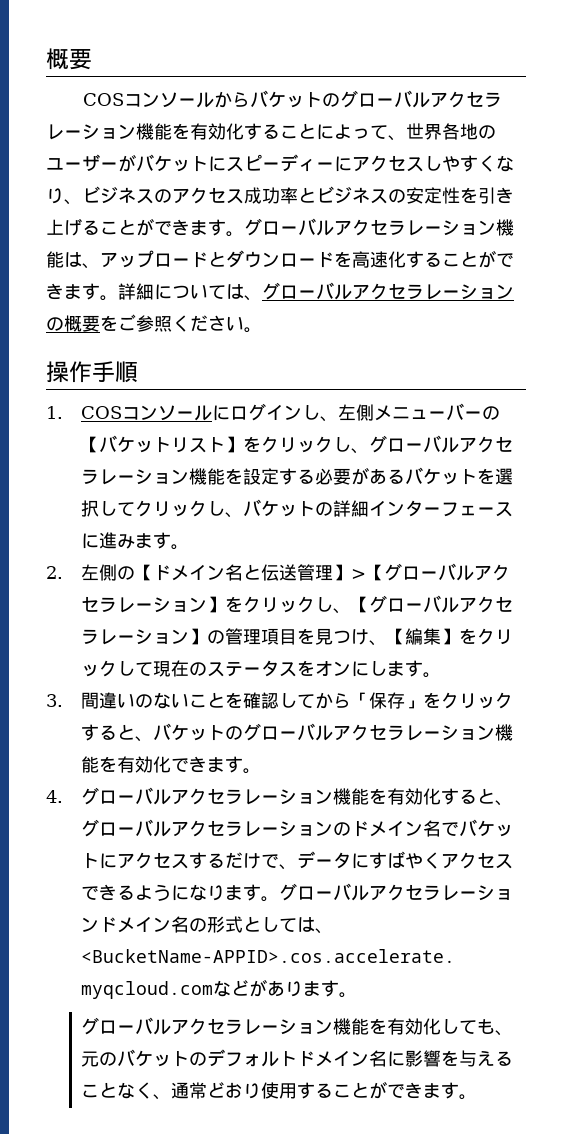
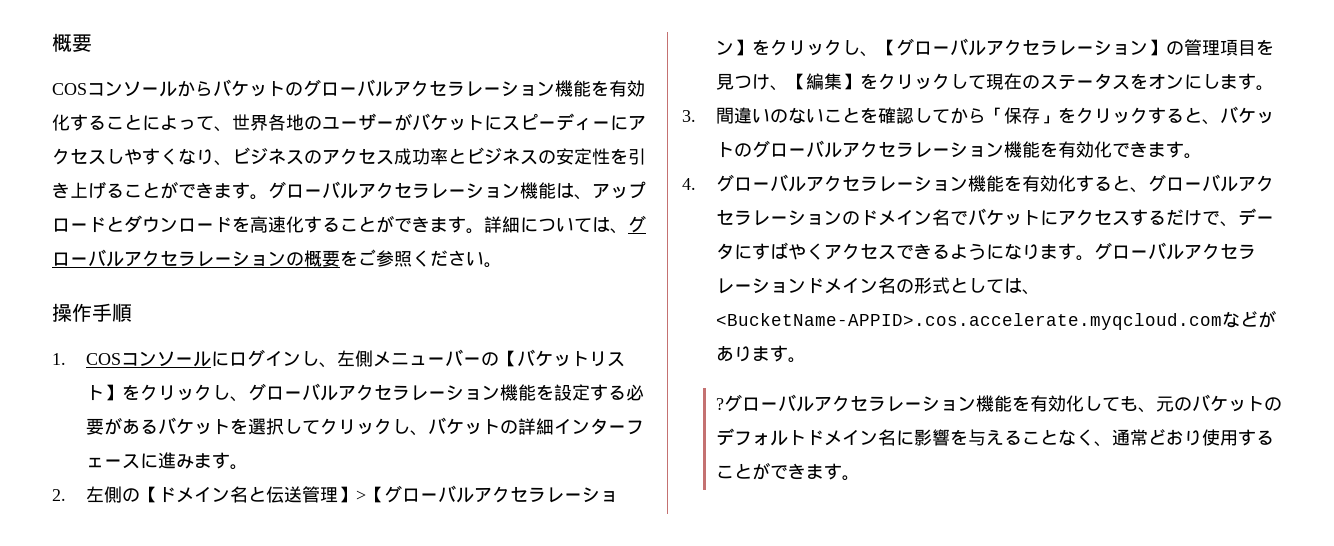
+ ?

